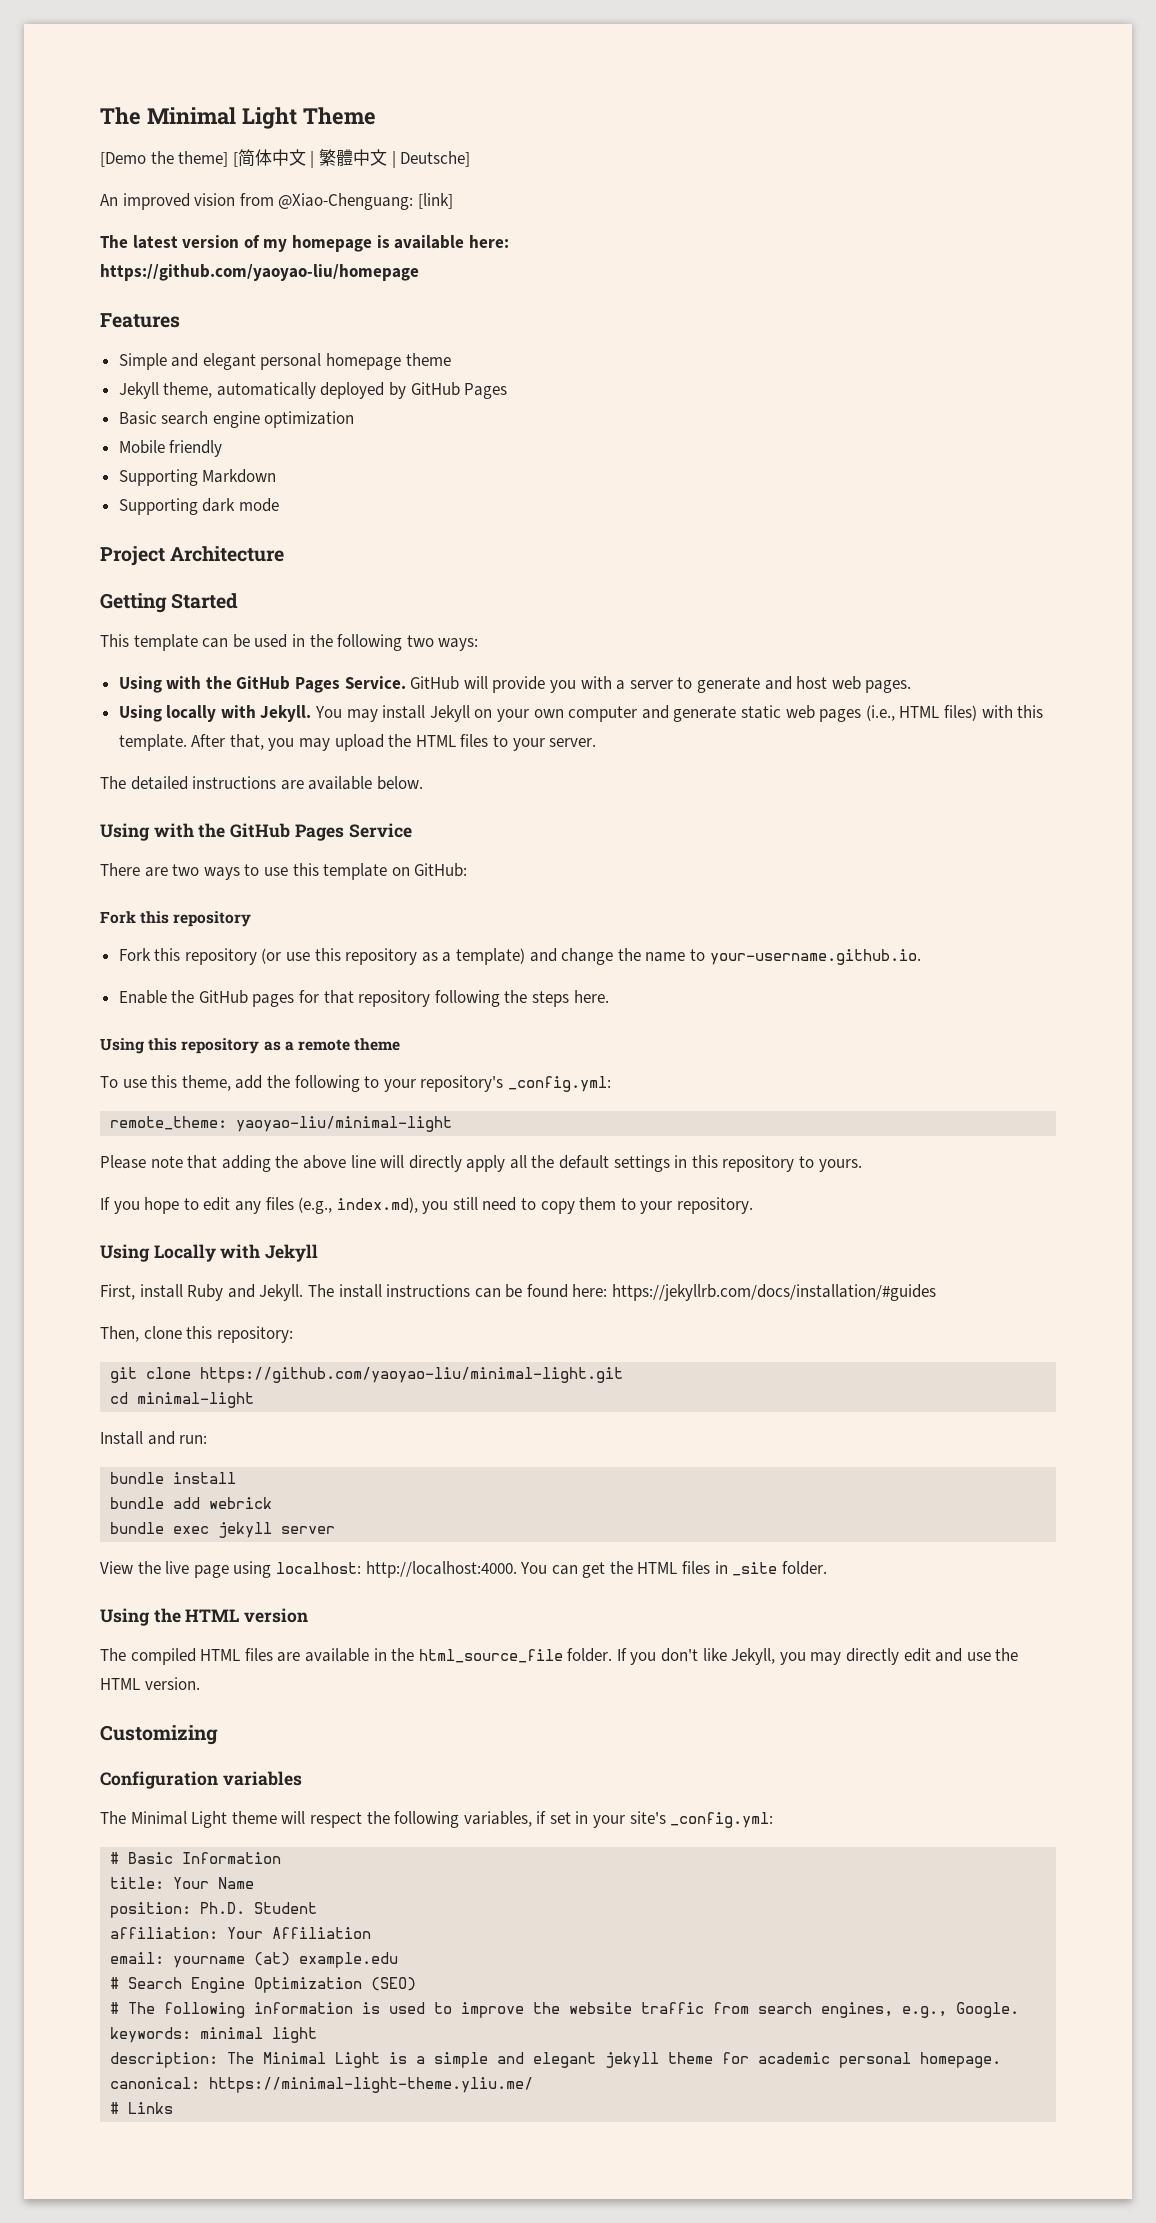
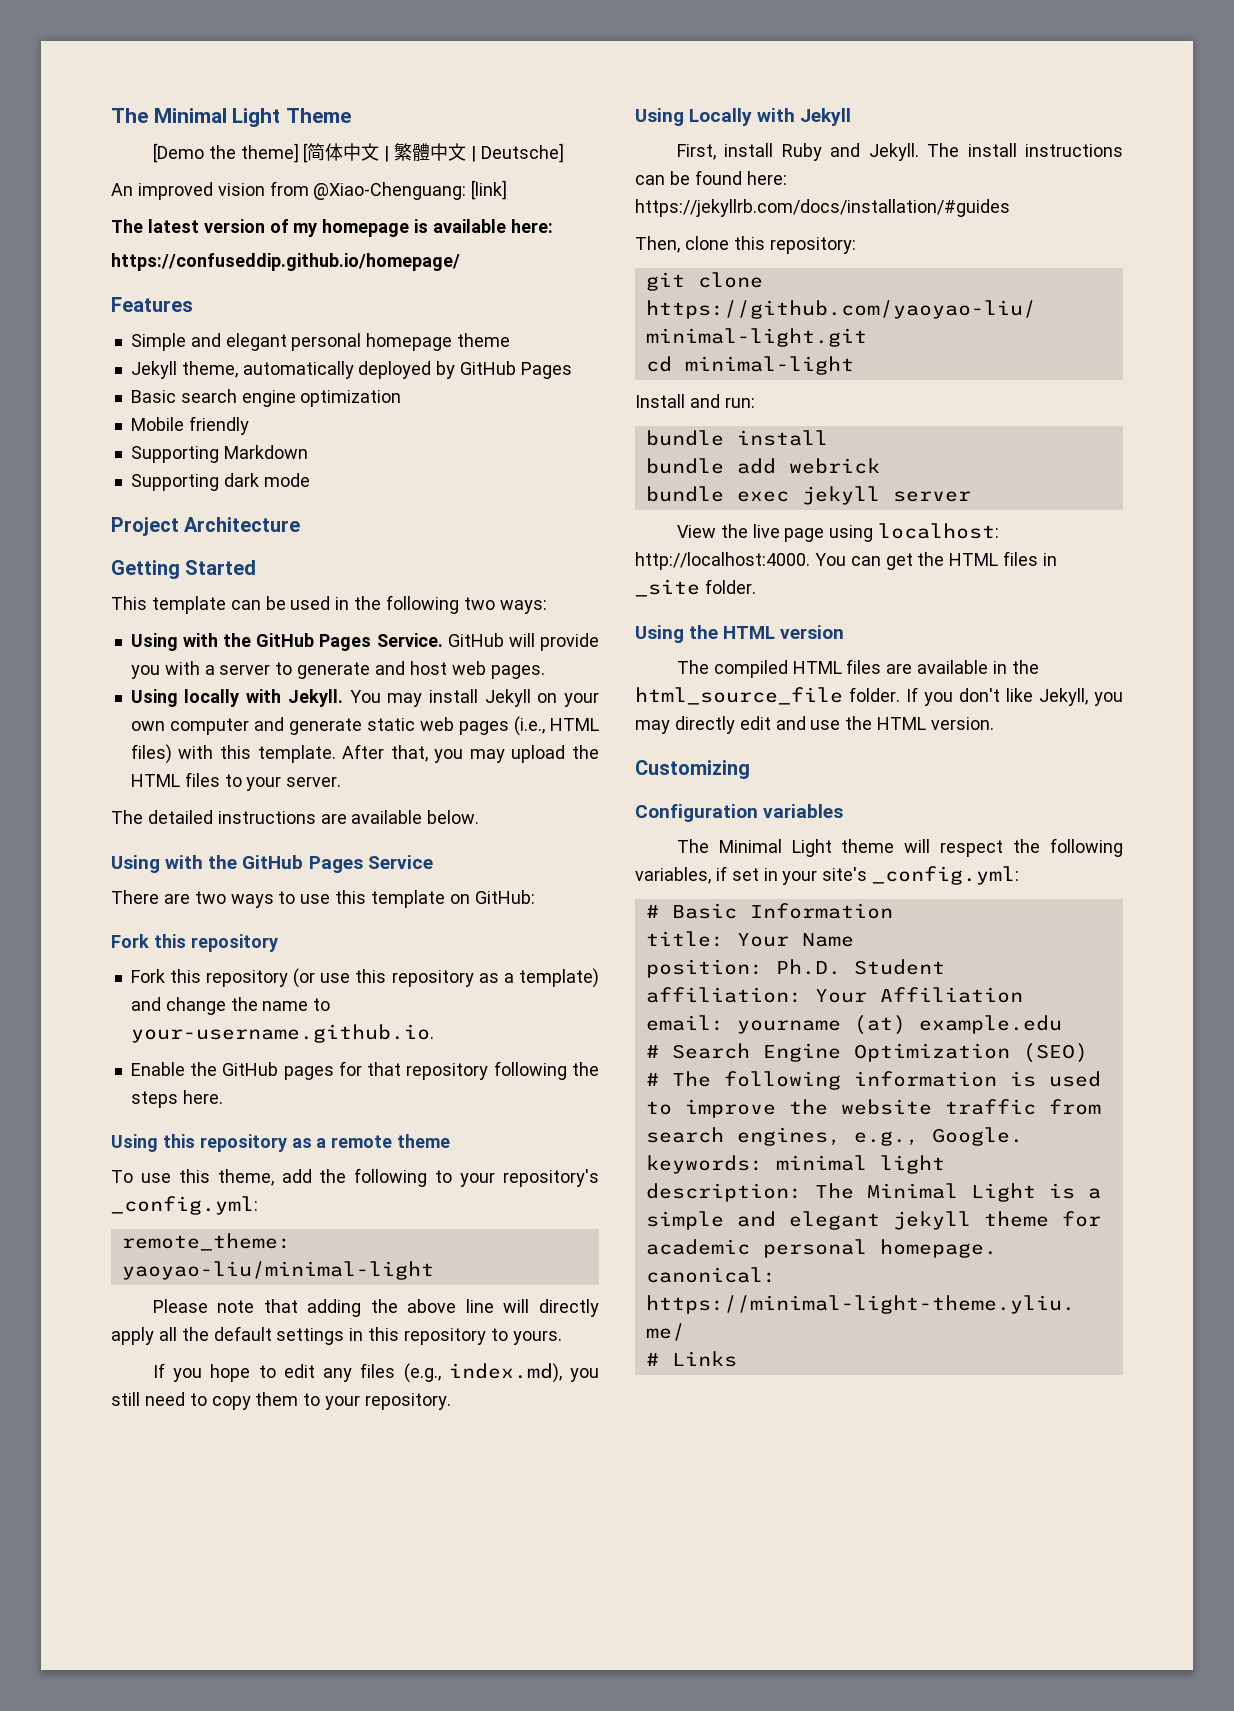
- https://github.com/yaoyao-liu/homepage
+ https://confuseddip.github.io/homepage/

